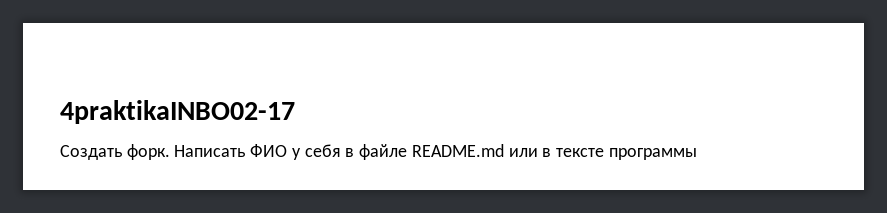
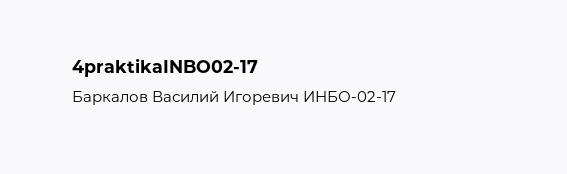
- Создать форк. Написать ФИО у себя в файле README.md или в тексте программы
+ Баркалов Василий Игоревич ИНБО-02-17

